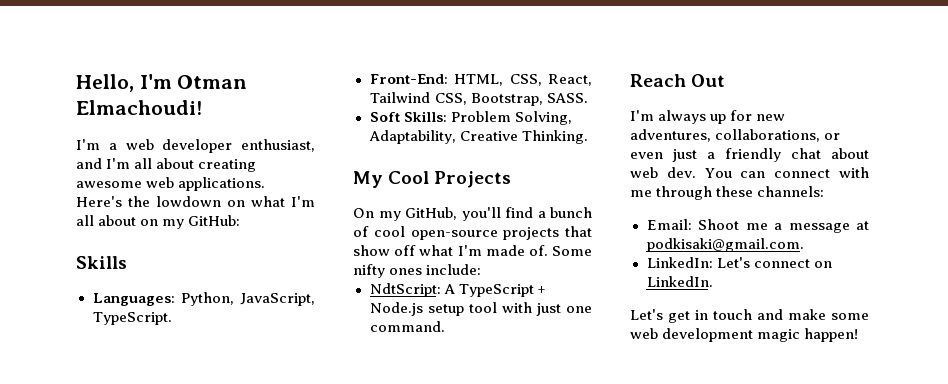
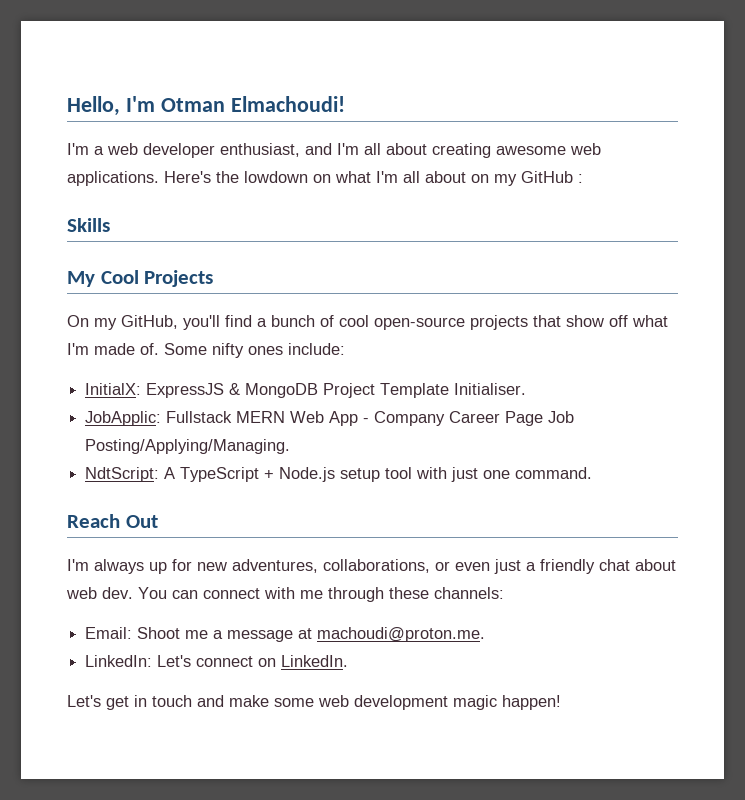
- Here's the lowdown on what I'm all about on my GitHub:
+ Here's the lowdown on what I'm all about on my GitHub :
- Languages: Python, JavaScript, TypeScript.
- Front-End: HTML, CSS, React, Tailwind CSS, Bootstrap, SASS.
- Soft Skills: Problem Solving, Adaptability, Creative Thinking.
+ InitialX: ExpressJS & MongoDB Project Template Initialiser.
+ JobApplic: Fullstack MERN Web App - Company Career Page Job Posting/Applying/Managing.
- Email: Shoot me a message at podkisaki@gmail.com.
+ Email: Shoot me a message at machoudi@proton.me.

